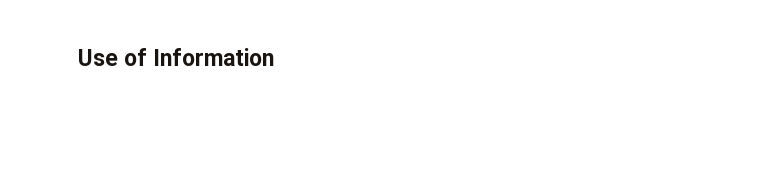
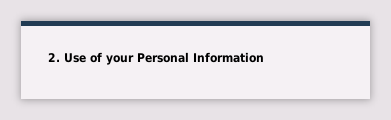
- Use of Information
+ 2. Use of your Personal Information

